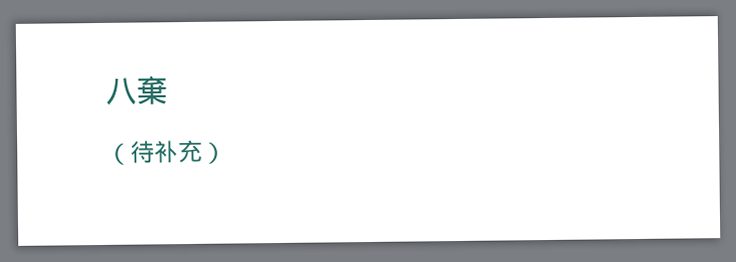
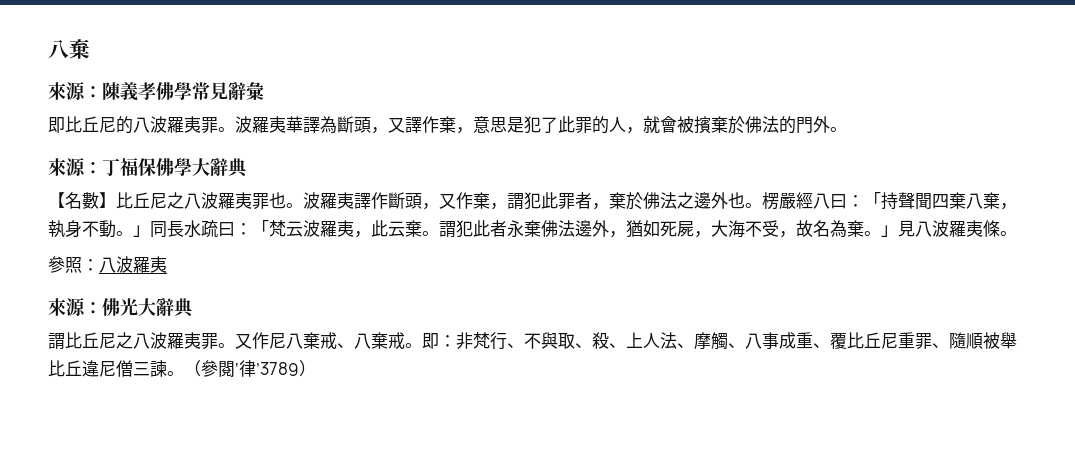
- （待补充）
+ 來源：陳義孝佛學常見辭彙
+ 即比丘尼的八波羅夷罪。波羅夷華譯為斷頭，又譯作棄，意思是犯了此罪的人，就會被擯棄於佛法的門外。
+ 來源：丁福保佛學大辭典
+ 【名數】比丘尼之八波羅夷罪也。波羅夷譯作斷頭，又作棄，謂犯此罪者，棄於佛法之邊外也。楞嚴經八曰：「持聲聞四棄八棄，執身不動。」同長水疏曰：「梵云波羅夷，此云棄。謂犯此者永棄佛法邊外，猶如死屍，大海不受，故名為棄。」見八波羅夷條。
+ 參照：八波羅夷
+ 來源：佛光大辭典
+ 謂比丘尼之八波羅夷罪。又作尼八棄戒、八棄戒。即：非梵行、不與取、殺、上人法、摩觸、八事成重、覆比丘尼重罪、隨順被舉比丘違尼僧三諫。（參閱‘律’3789）

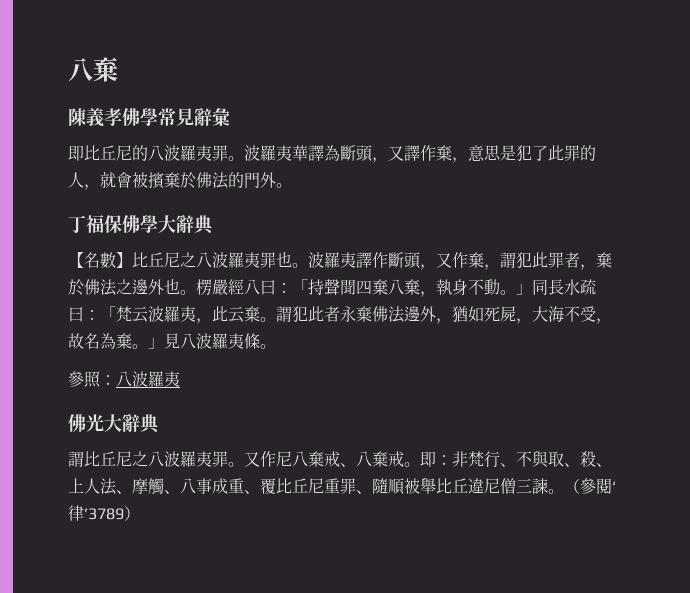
- 來源：陳義孝佛學常見辭彙
+ 陳義孝佛學常見辭彙
- 來源：丁福保佛學大辭典
+ 丁福保佛學大辭典
- 來源：佛光大辭典
+ 佛光大辭典

